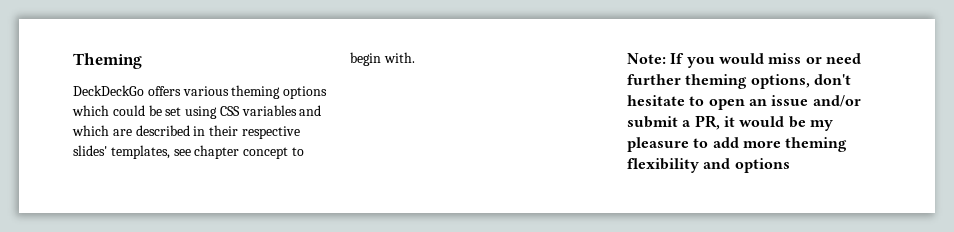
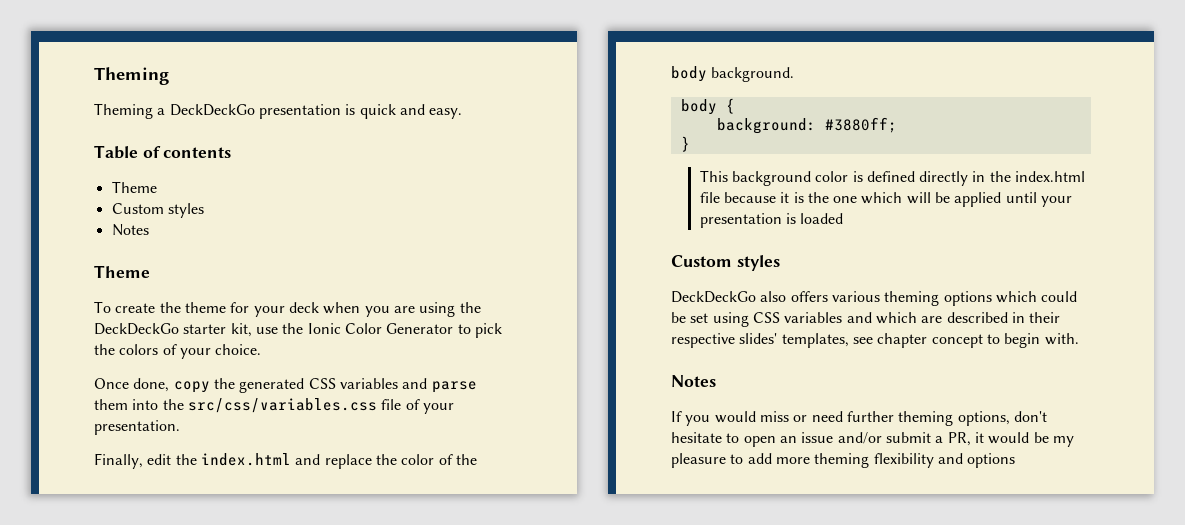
- DeckDeckGo offers various theming options which could be set using CSS variables and which are described in their respective slides' templates, see chapter concept to begin with.
- Note: If you would miss or need further theming options, don't hesitate to open an issue and/or submit a PR, it would be my pleasure to add more theming flexibility and options
+ Theming a DeckDeckGo presentation is quick and easy.
+ Table of contents
+ Theme
+ Custom styles
+ Notes
+ Theme
+ To create the theme for your deck when you are using the DeckDeckGo starter kit, use the Ionic Color Generator to pick the colors of your choice.
+ Once done, copy the generated CSS variables and parse them into the src/css/variables.css file of your presentation.
+ Finally, edit the index.html and replace the color of the body background.
+ body {
+ background: #3880ff;
+ }
+ This background color is defined directly in the index.html file because it is the one which will be applied until your presentation is loaded
+ Custom styles
+ DeckDeckGo also offers various theming options which could be set using CSS variables and which are described in their respective slides' templates, see chapter concept to begin with.
+ Notes
+ If you would miss or need further theming options, don't hesitate to open an issue and/or submit a PR, it would be my pleasure to add more theming flexibility and options

